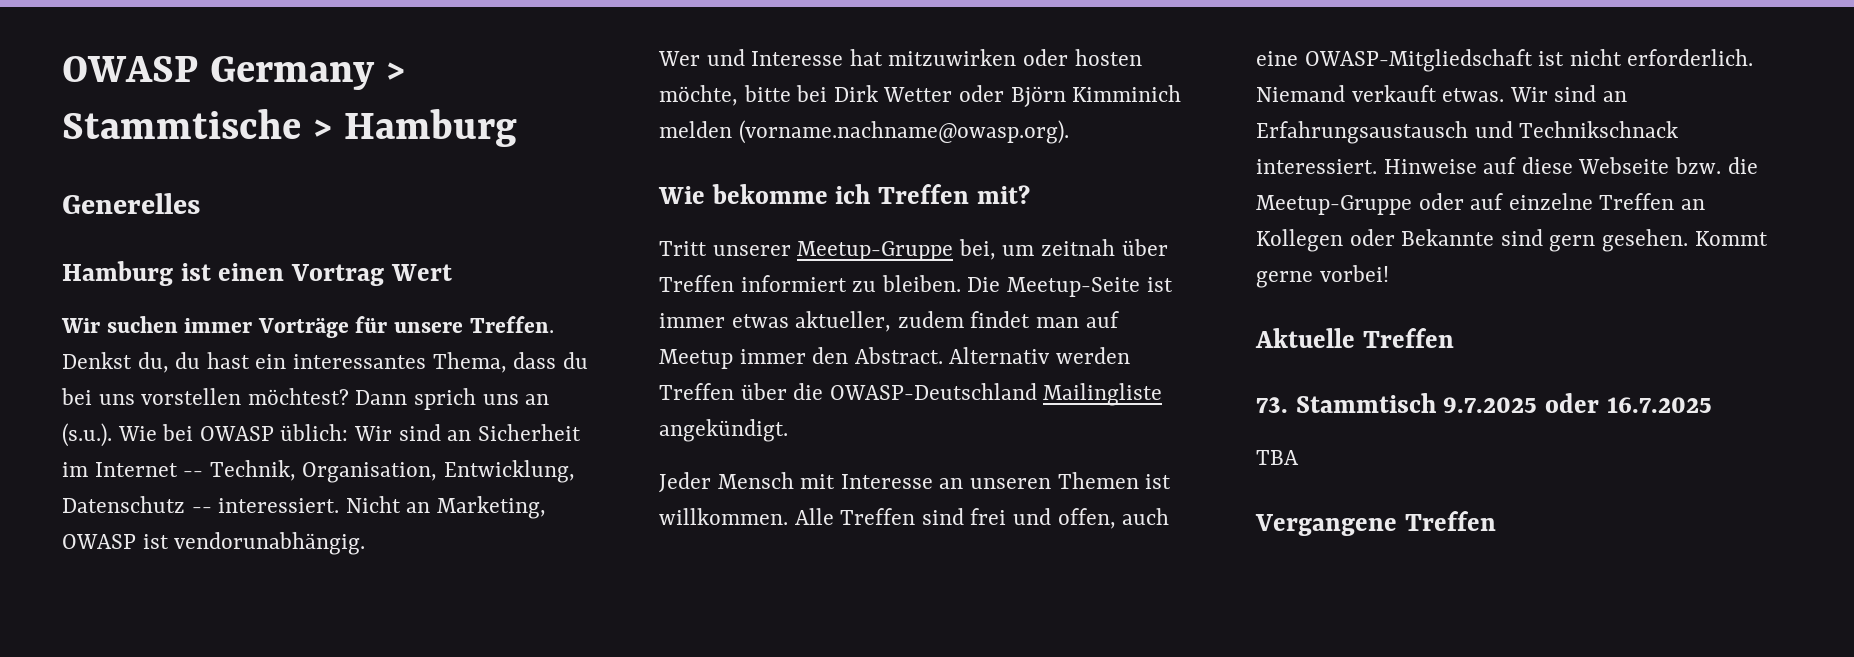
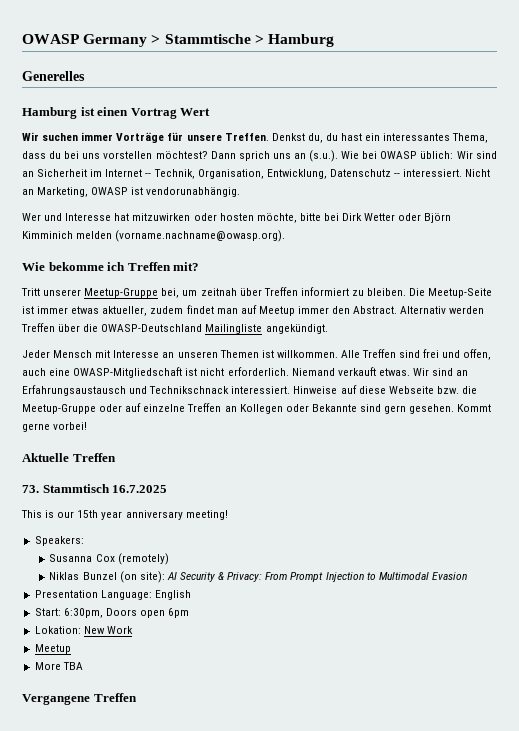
- 73. Stammtisch 9.7.2025 oder 16.7.2025
+ 73. Stammtisch 16.7.2025
- TBA
+ This is our 15th year anniversary meeting!
+ Speakers:
+ Susanna Cox (remotely)
+ Niklas Bunzel (on site): AI Security & Privacy: From Prompt Injection to Multimodal Evasion
+ Presentation Language: English
+ Start: 6:30pm, Doors open 6pm
+ Lokation: New Work
+ Meetup
+ More TBA

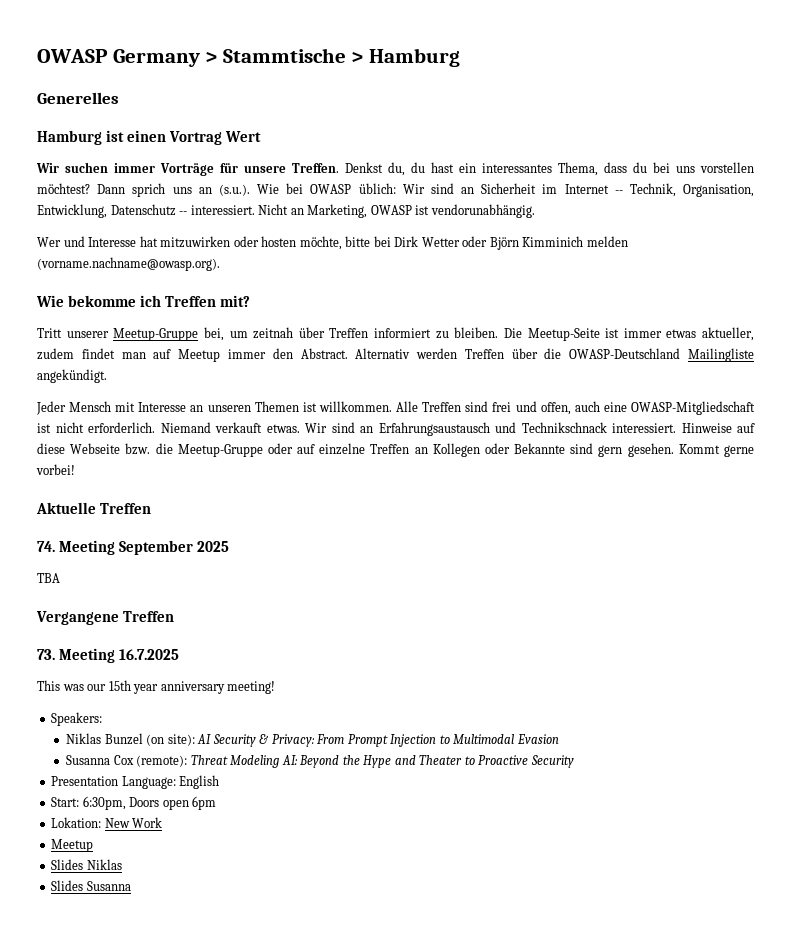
+ 74. Meeting September 2025
+ TBA
+ Vergangene Treffen
- 73. Stammtisch 16.7.2025
+ 73. Meeting 16.7.2025
- This is our 15th year anniversary meeting!
+ This was our 15th year anniversary meeting!
- Susanna Cox (remotely)
+ Susanna Cox (remote): Threat Modeling AI: Beyond the Hype and Theater to Proactive Security
- More TBA
- Vergangene Treffen
+ Slides Niklas
+ Slides Susanna

